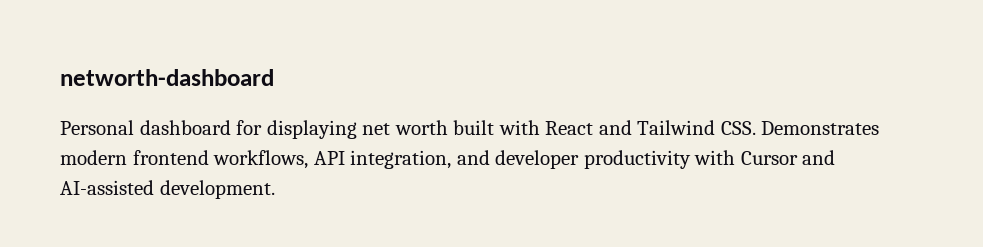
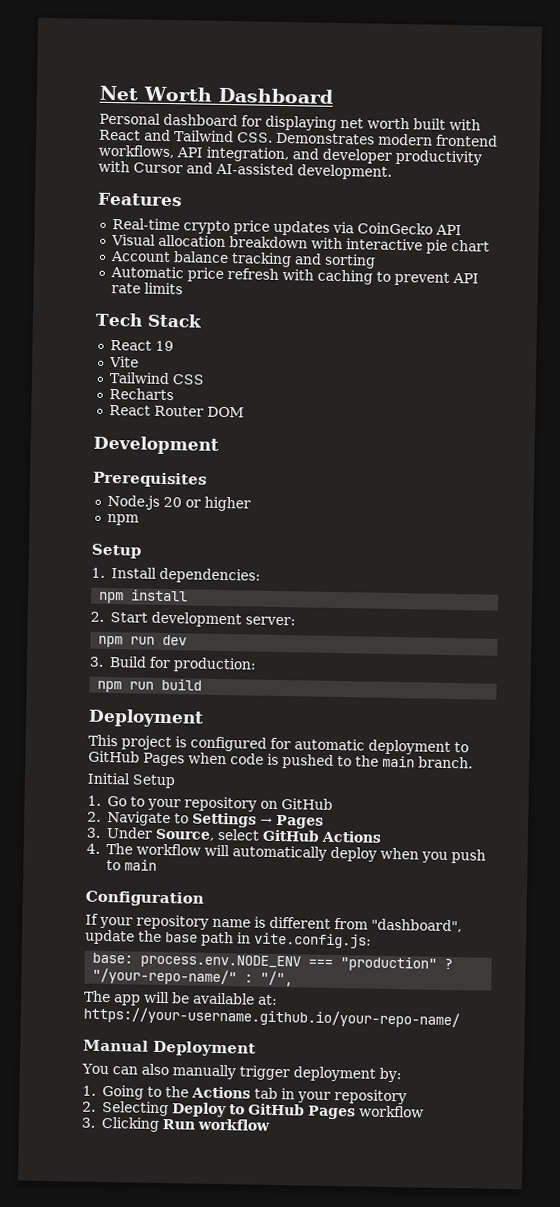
- networth-dashboard
+ Net Worth Dashboard
+ Features
+ Real-time crypto price updates via CoinGecko API
+ Visual allocation breakdown with interactive pie chart
+ Account balance tracking and sorting
+ Automatic price refresh with caching to prevent API rate limits
+ Tech Stack
+ React 19
+ Vite
+ Tailwind CSS
+ Recharts
+ React Router DOM
+ Development
+ Prerequisites
+ Node.js 20 or higher
+ npm
+ Setup
+ 1. Install dependencies:
+ npm install
+ 2. Start development server:
+ npm run dev
+ 3. Build for production:
+ npm run build
+ Deployment
+ This project is configured for automatic deployment to GitHub Pages when code is pushed to the main branch.
+ Initial Setup
+ 1. Go to your repository on GitHub
+ 2. Navigate to Settings → Pages
+ 3. Under Source, select GitHub Actions
+ 4. The workflow will automatically deploy when you push to main
+ Configuration
+ If your repository name is different from "dashboard", update the base path in vite.config.js:
+ base: process.env.NODE_ENV === "production" ? "/your-repo-name/" : "/",
+ The app will be available at: https://your-username.github.io/your-repo-name/
+ Manual Deployment
+ You can also manually trigger deployment by:
+ 1. Going to the Actions tab in your repository
+ 2. Selecting Deploy to GitHub Pages workflow
+ 3. Clicking Run workflow

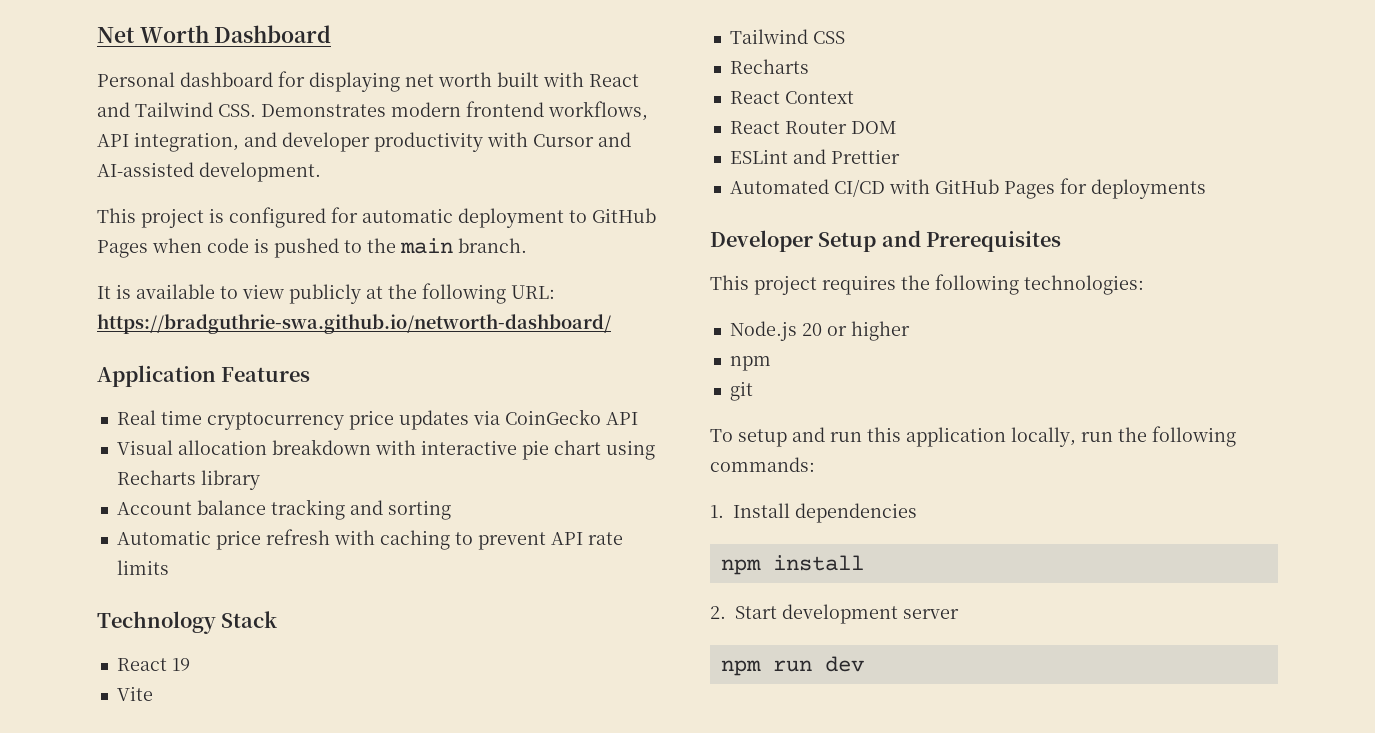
- Features
- Real-time crypto price updates via CoinGecko API
- Visual allocation breakdown with interactive pie chart
- Account balance tracking and sorting
- Automatic price refresh with caching to prevent API rate limits
- Tech Stack
- React 19
- Vite
- Tailwind CSS
- Recharts
- React Router DOM
- Development
- Prerequisites
- Node.js 20 or higher
- npm
- Setup
- 1. Install dependencies:
- npm install
- 2. Start development server:
- npm run dev
- 3. Build for production:
- npm run build
- Deployment
- Initial Setup
- 1. Go to your repository on GitHub
- 2. Navigate to Settings → Pages
- 3. Under Source, select GitHub Actions
- 4. The workflow will automatically deploy when you push to main
- Configuration
- If your repository name is different from "dashboard", update the base path in vite.config.js:
- base: process.env.NODE_ENV === "production" ? "/your-repo-name/" : "/",
- The app will be available at: https://your-username.github.io/your-repo-name/
- Manual Deployment
- You can also manually trigger deployment by:
- 1. Going to the Actions tab in your repository
- 2. Selecting Deploy to GitHub Pages workflow
- 3. Clicking Run workflow
+ It is available to view publicly at the following URL: https://bradguthrie-swa.github.io/networth-dashboard/
+ Application Features
+ Real time cryptocurrency price updates via CoinGecko API
+ Visual allocation breakdown with interactive pie chart using Recharts library
+ Account balance tracking and sorting
+ Automatic price refresh with caching to prevent API rate limits
+ Technology Stack
+ React 19
+ Vite
+ Tailwind CSS
+ Recharts
+ React Context
+ React Router DOM
+ ESLint and Prettier
+ Automated CI/CD with GitHub Pages for deployments
+ Developer Setup and Prerequisites
+ This project requires the following technologies:
+ Node.js 20 or higher
+ npm
+ git
+ To setup and run this application locally, run the following commands:
+ 1. Install dependencies
+ npm install
+ 2. Start development server
+ npm run dev

